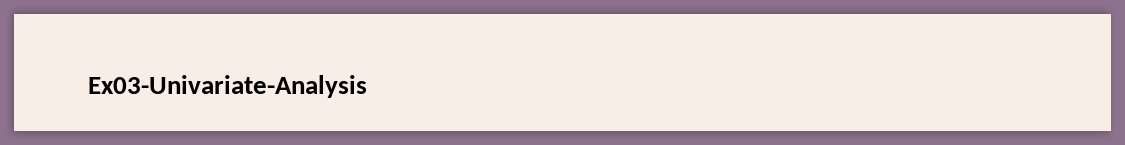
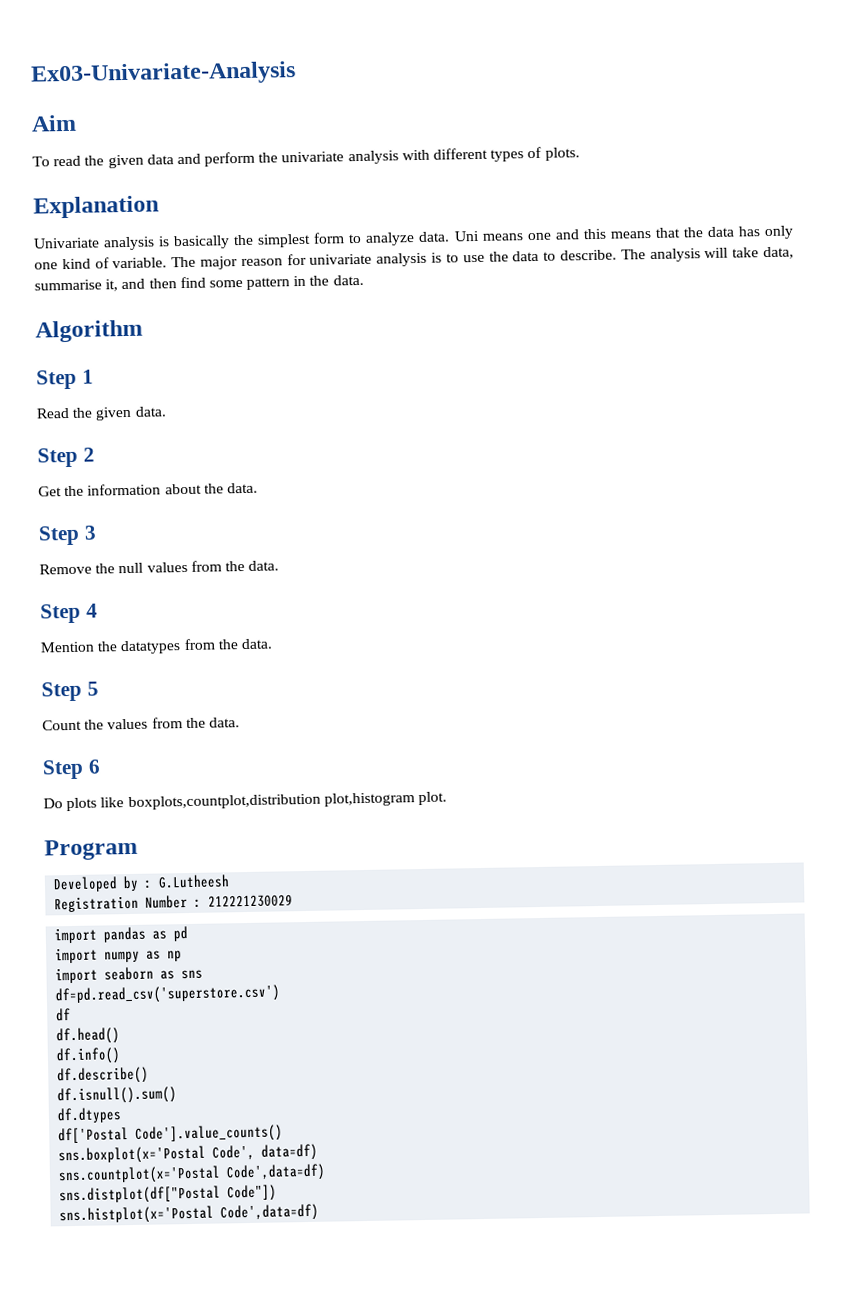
+ Aim
+ To read the given data and perform the univariate analysis with different types of plots.
+ Explanation
+ Univariate analysis is basically the simplest form to analyze data. Uni means one and this means that the data has only one kind of variable. The major reason for univariate analysis is to use the data to describe. The analysis will take data, summarise it, and then find some pattern in the data.
+ Algorithm
+ Step 1
+ Read the given data.
+ Step 2
+ Get the information about the data.
+ Step 3
+ Remove the null values from the data.
+ Step 4
+ Mention the datatypes from the data.
+ Step 5
+ Count the values from the data.
+ Step 6
+ Do plots like boxplots,countplot,distribution plot,histogram plot.
+ Program
+ Developed by : G.Lutheesh
+ Registration Number : 212221230029
+ import pandas as pd
+ import numpy as np
+ import seaborn as sns
+ df=pd.read_csv('superstore.csv')
+ df
+ df.head()
+ df.info()
+ df.describe()
+ df.isnull().sum()
+ df.dtypes
+ df['Postal Code'].value_counts()
+ sns.boxplot(x='Postal Code', data=df)
+ sns.countplot(x='Postal Code',data=df)
+ sns.distplot(df["Postal Code"])
+ sns.histplot(x='Postal Code',data=df)

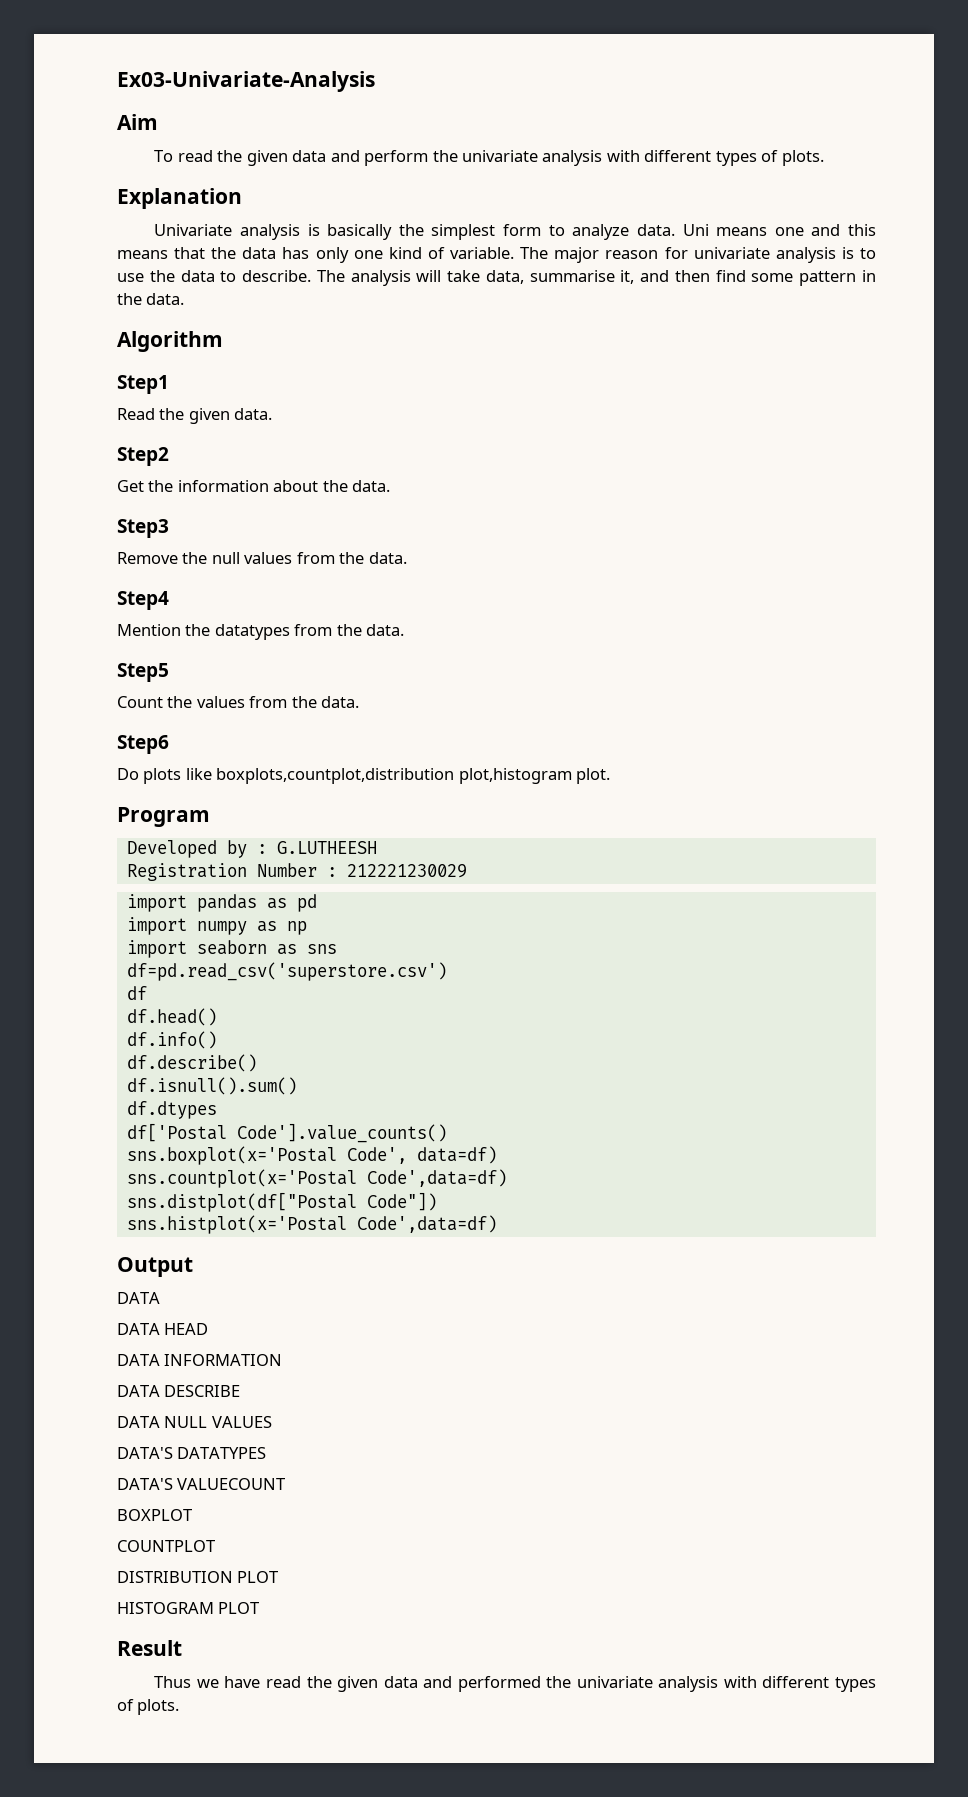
- Step 1
+ Step1
- Step 2
+ Step2
- Step 3
+ Step3
- Step 4
+ Step4
- Step 5
+ Step5
- Step 6
+ Step6
- Developed by : G.Lutheesh
+ Developed by : G.LUTHEESH
+ Output
+ DATA
+ DATA HEAD
+ DATA INFORMATION
+ DATA DESCRIBE
+ DATA NULL VALUES
+ DATA'S DATATYPES
+ DATA'S VALUECOUNT
+ BOXPLOT
+ COUNTPLOT
+ DISTRIBUTION PLOT
+ HISTOGRAM PLOT
+ Result
+ Thus we have read the given data and performed the univariate analysis with different types of plots.

